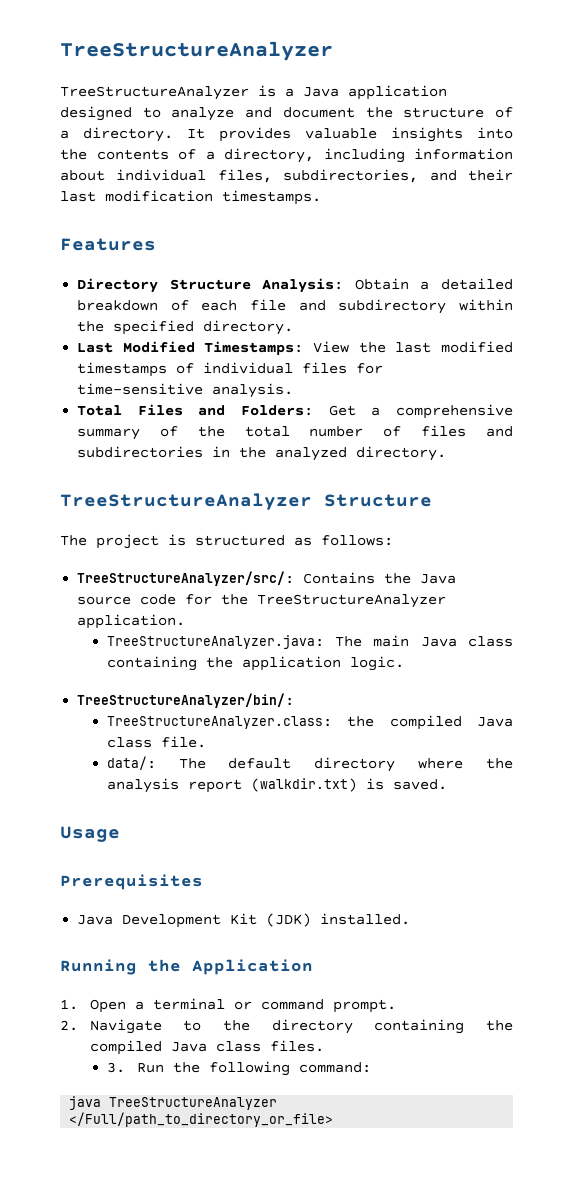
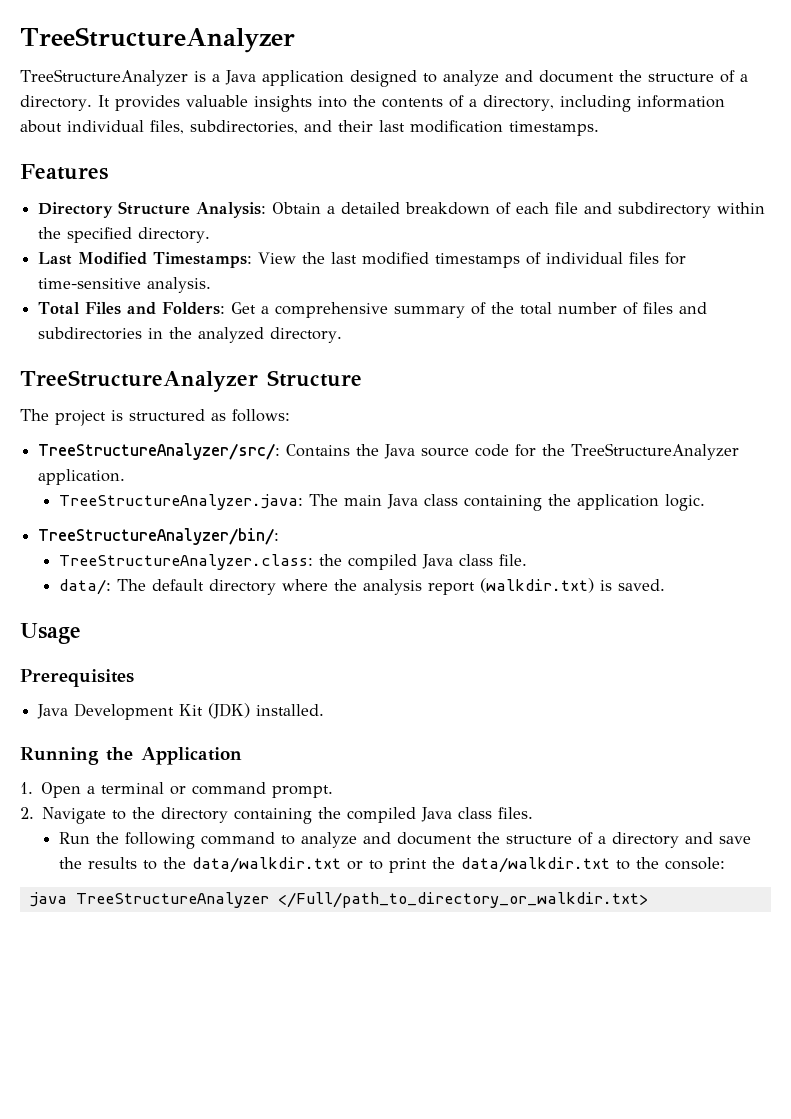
- 3. Run the following command:
+ Run the following command to analyze and document the structure of a directory and save the results to the data/walkdir.txt or to print the data/walkdir.txt to the console:
- java TreeStructureAnalyzer </Full/path_to_directory_or_file>
+ java TreeStructureAnalyzer </Full/path_to_directory_or_walkdir.txt>

